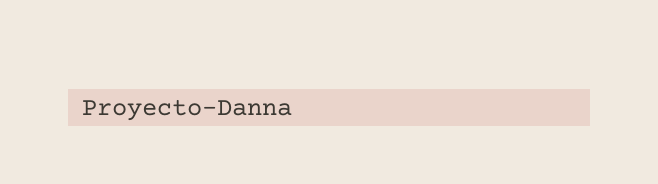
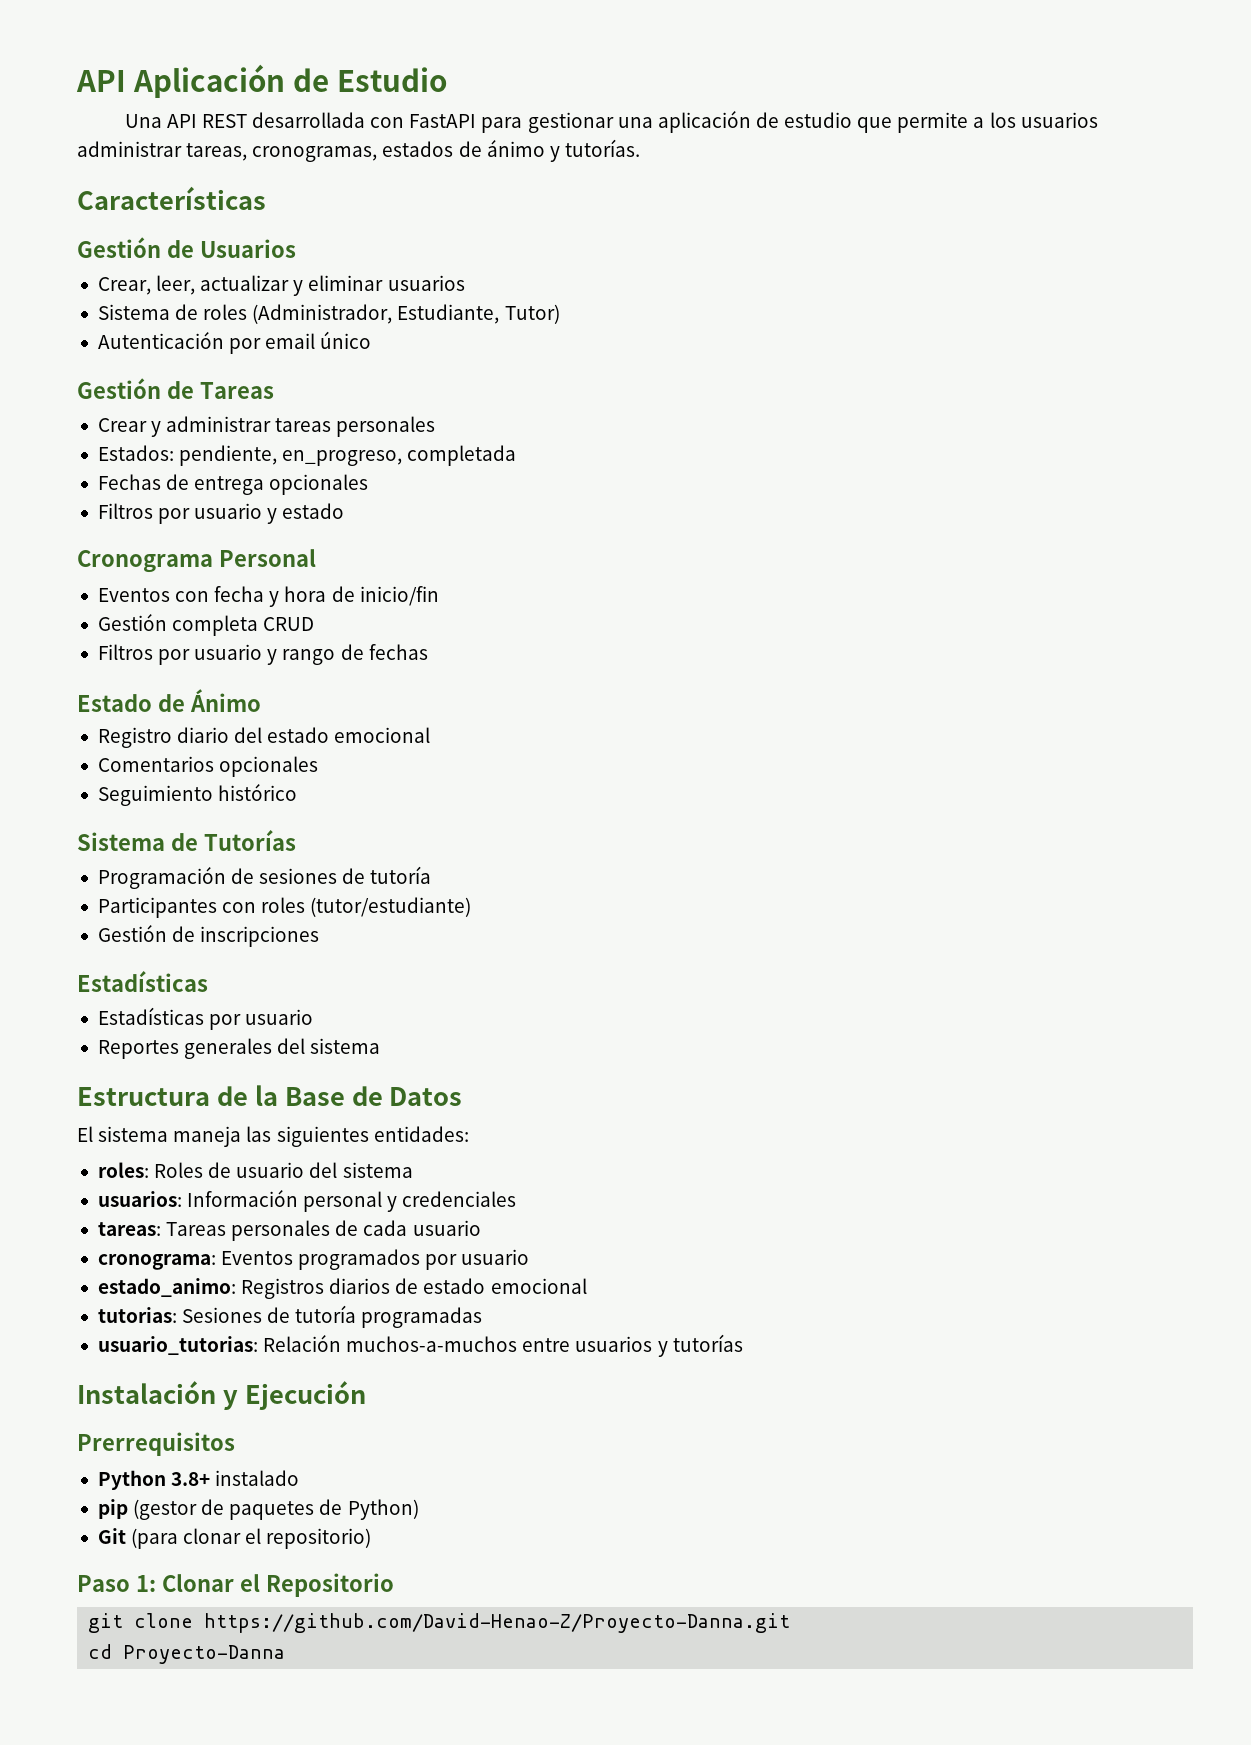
- Proyecto-Danna
+ API Aplicación de Estudio
+ Una API REST desarrollada con FastAPI para gestionar una aplicación de estudio que permite a los usuarios administrar tareas, cronogramas, estados de ánimo y tutorías.
+ Características
+ Gestión de Usuarios
+ Crear, leer, actualizar y eliminar usuarios
+ Sistema de roles (Administrador, Estudiante, Tutor)
+ Autenticación por email único
+ Gestión de Tareas
+ Crear y administrar tareas personales
+ Estados: pendiente, en_progreso, completada
+ Fechas de entrega opcionales
+ Filtros por usuario y estado
+ Cronograma Personal
+ Eventos con fecha y hora de inicio/fin
+ Gestión completa CRUD
+ Filtros por usuario y rango de fechas
+ Estado de Ánimo
+ Registro diario del estado emocional
+ Comentarios opcionales
+ Seguimiento histórico
+ Sistema de Tutorías
+ Programación de sesiones de tutoría
+ Participantes con roles (tutor/estudiante)
+ Gestión de inscripciones
+ Estadísticas
+ Estadísticas por usuario
+ Reportes generales del sistema
+ Estructura de la Base de Datos
+ El sistema maneja las siguientes entidades:
+ roles: Roles de usuario del sistema
+ usuarios: Información personal y credenciales
+ tareas: Tareas personales de cada usuario
+ cronograma: Eventos programados por usuario
+ estado_animo: Registros diarios de estado emocional
+ tutorias: Sesiones de tutoría programadas
+ usuario_tutorias: Relación muchos-a-muchos entre usuarios y tutorías
+ Instalación y Ejecución
+ Prerrequisitos
+ Python 3.8+ instalado
+ pip (gestor de paquetes de Python)
+ Git (para clonar el repositorio)
+ Paso 1: Clonar el Repositorio
+ git clone https://github.com/David-Henao-Z/Proyecto-Danna.git
+ cd Proyecto-Danna

